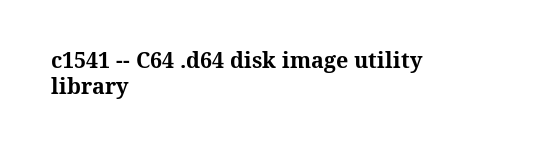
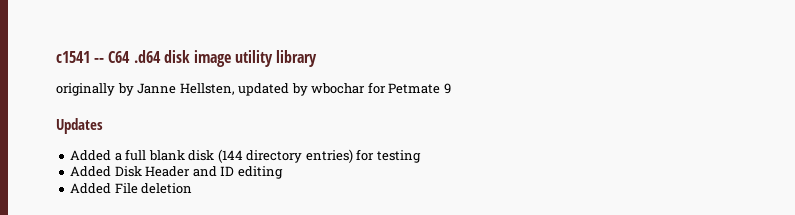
+ originally by Janne Hellsten, updated by wbochar for Petmate 9
+ Updates
+ Added a full blank disk (144 directory entries) for testing
+ Added Disk Header and ID editing
+ Added File deletion

